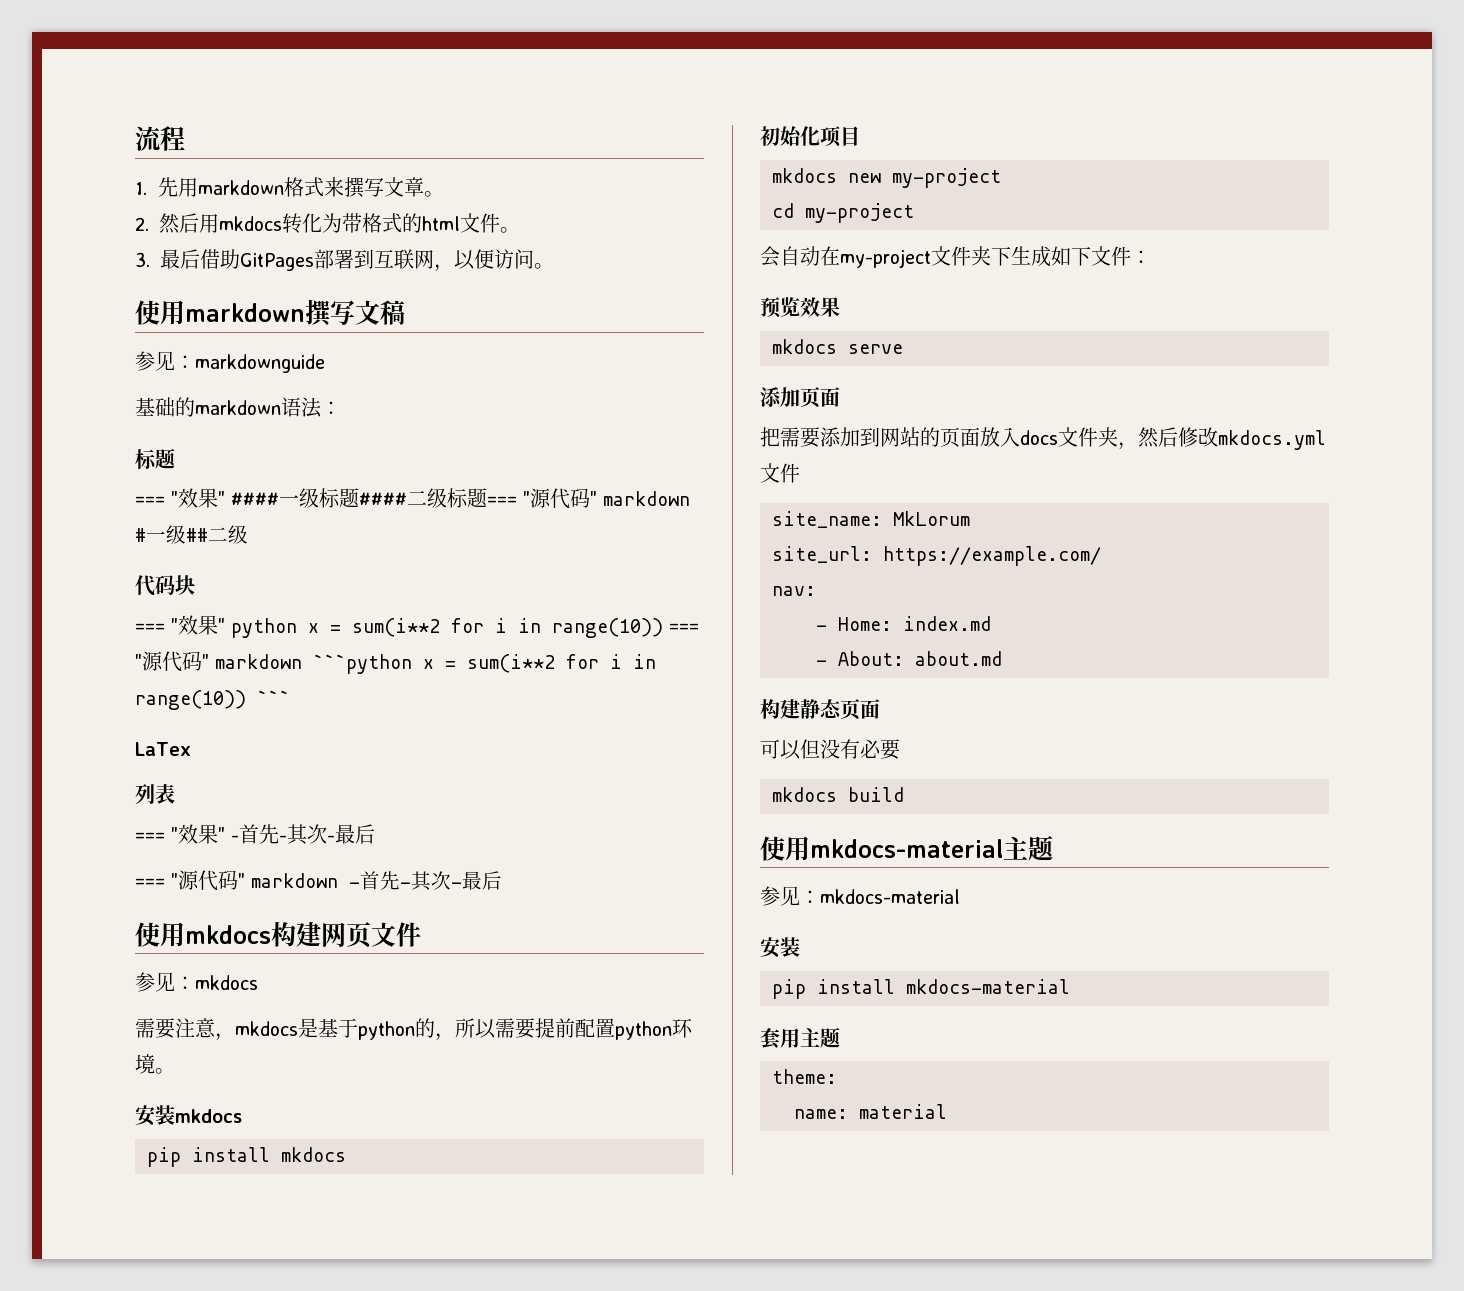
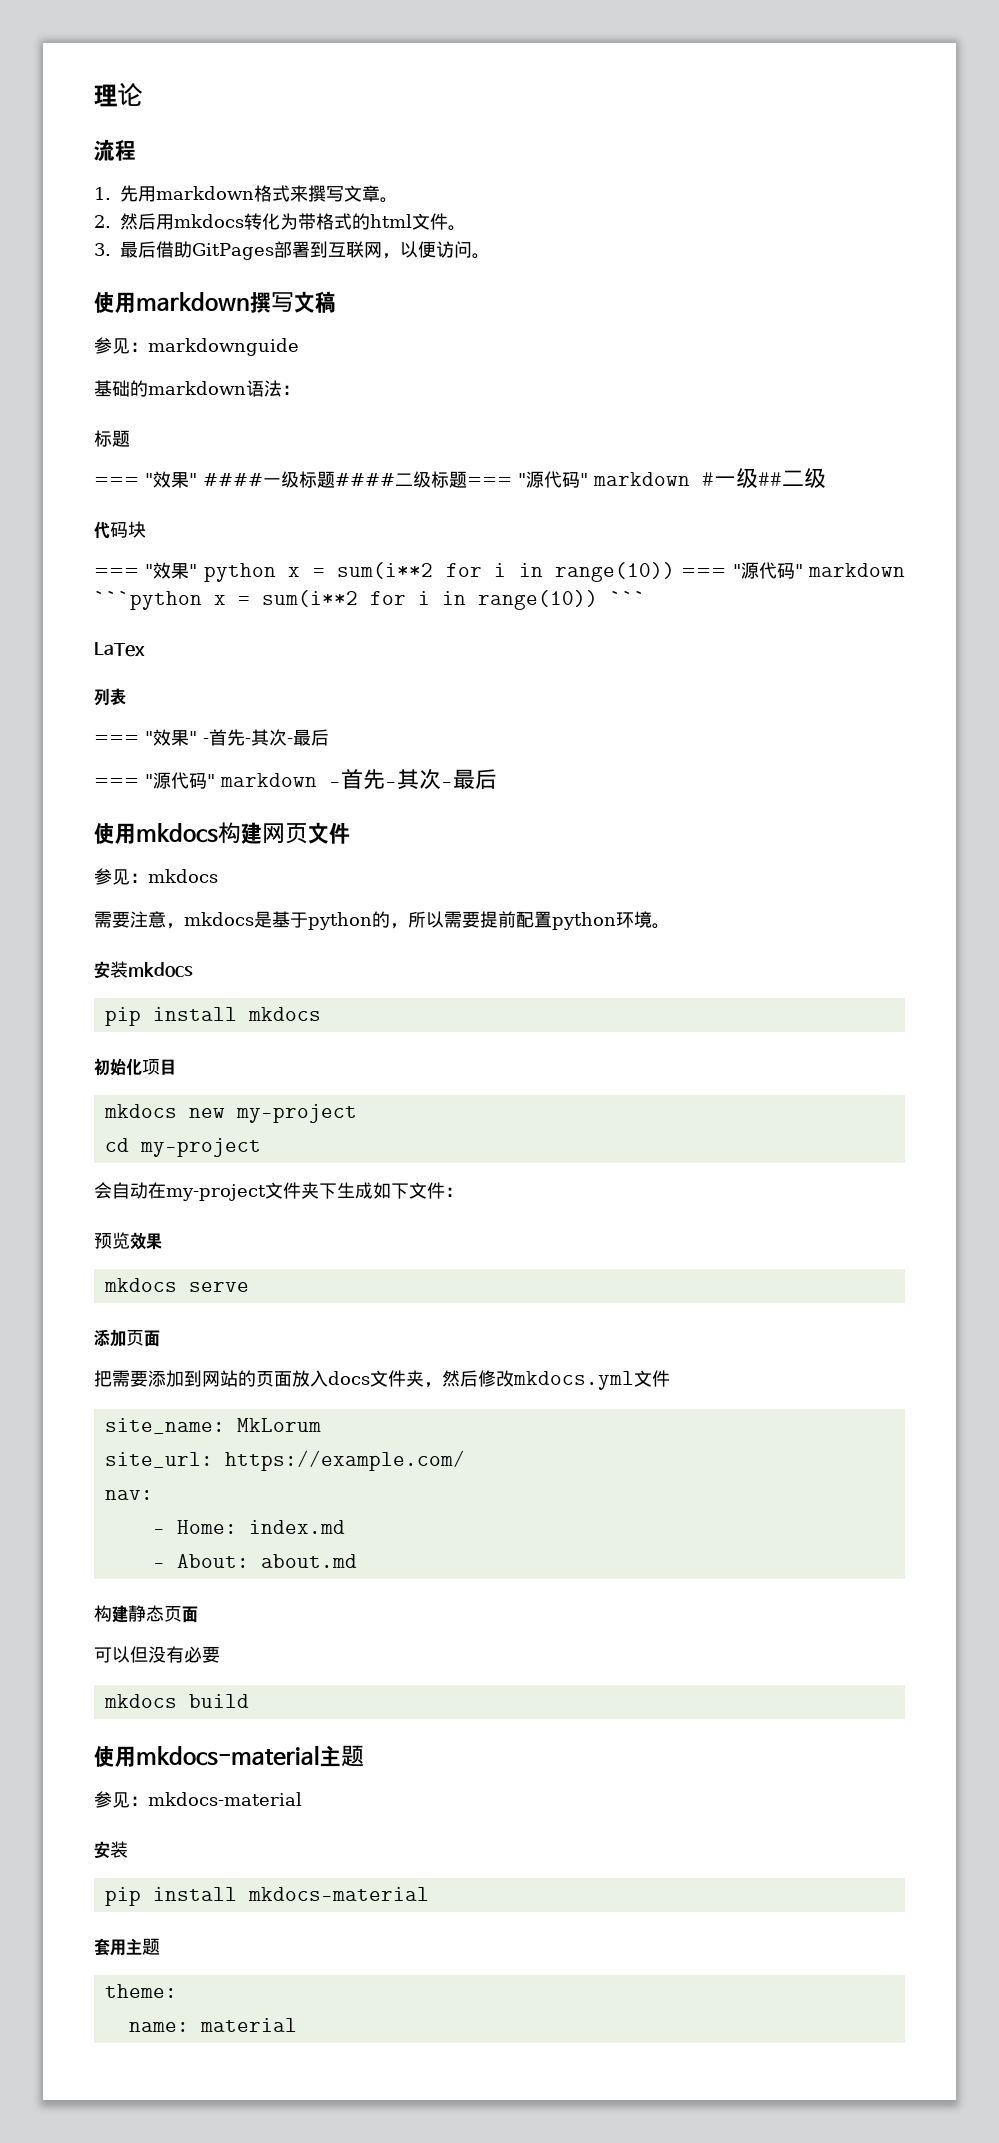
+ 理论

